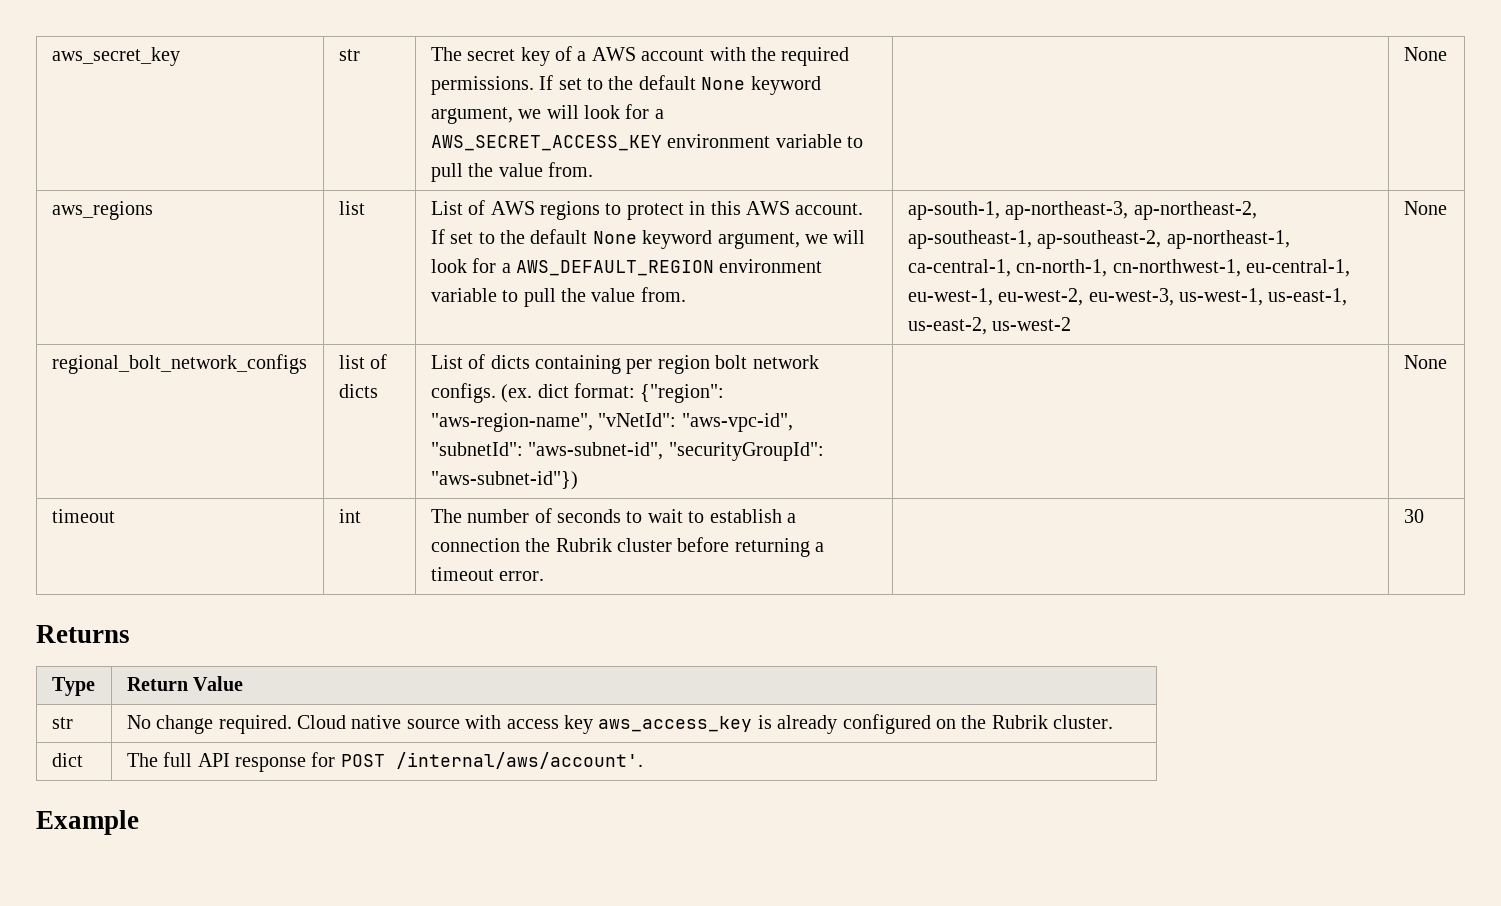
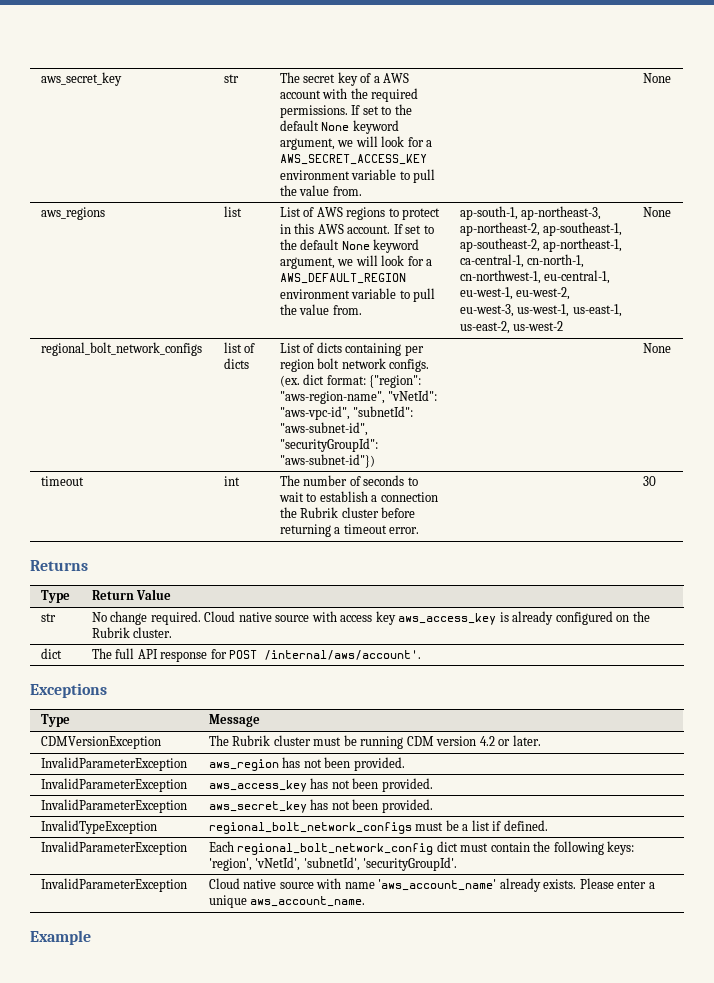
+ Exceptions
+ Type | Message
+ CDMVersionException | The Rubrik cluster must be running CDM version 4.2 or later.
+ InvalidParameterException | aws_region has not been provided.
+ InvalidParameterException | aws_access_key has not been provided.
+ InvalidParameterException | aws_secret_key has not been provided.
+ InvalidTypeException | regional_bolt_network_configs must be a list if defined.
+ InvalidParameterException | Each regional_bolt_network_config dict must contain the following keys: 'region', 'vNetId', 'subnetId', 'securityGroupId'.
+ InvalidParameterException | Cloud native source with name 'aws_account_name' already exists. Please enter a unique aws_account_name.

